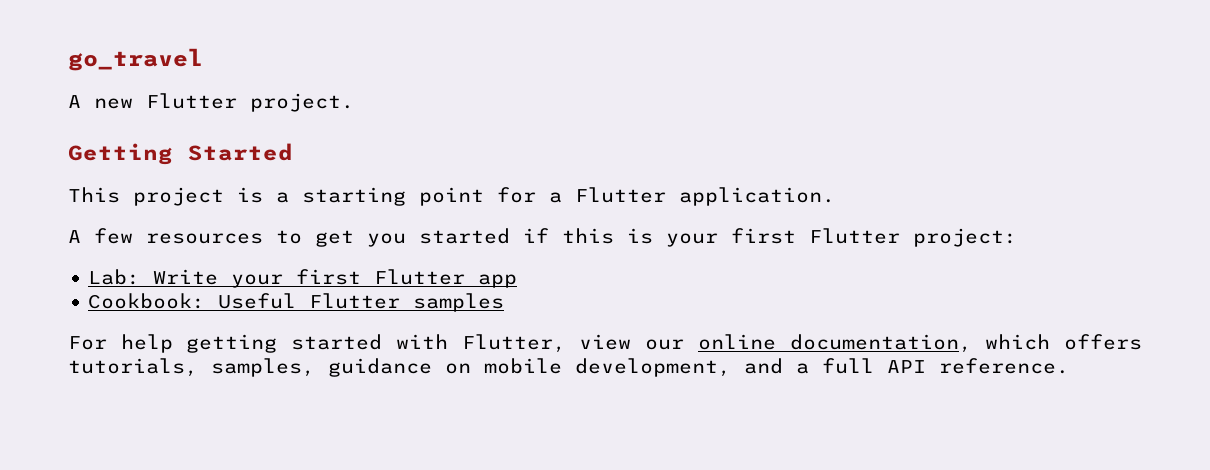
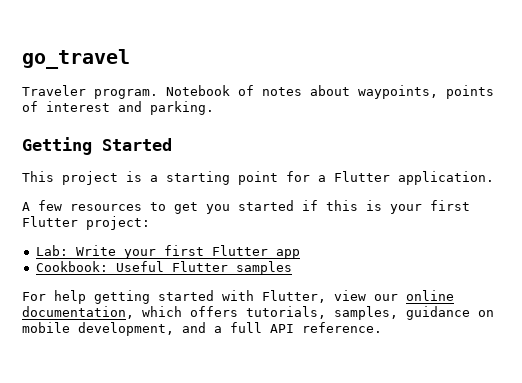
- A new Flutter project.
+ Traveler program. Notebook of notes about waypoints, points of interest and parking.

